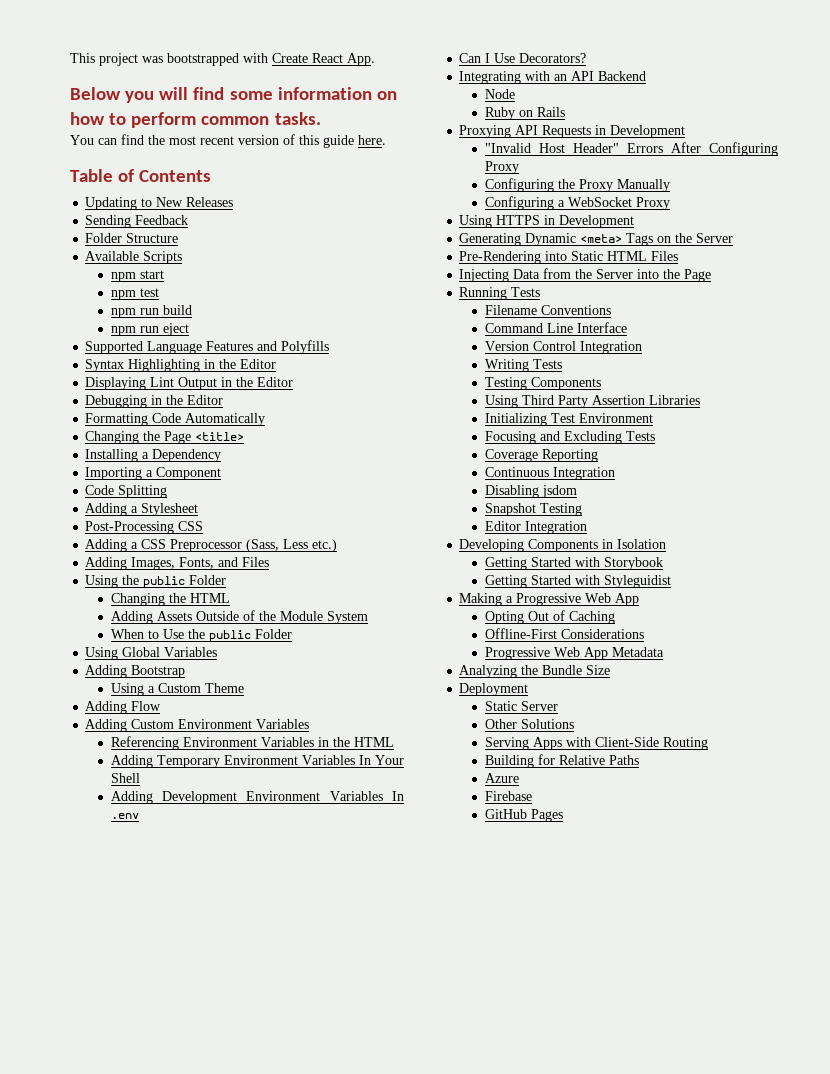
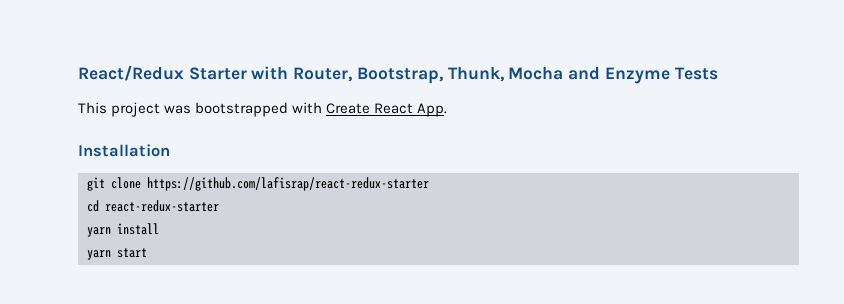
+ React/Redux Starter with Router, Bootstrap, Thunk, Mocha and Enzyme Tests
- Below you will find some information on how to perform common tasks.
- You can find the most recent version of this guide here.
- Table of Contents
- Updating to New Releases
- Sending Feedback
- Folder Structure
- Available Scripts
- npm start
- npm test
- npm run build
- npm run eject
- Supported Language Features and Polyfills
- Syntax Highlighting in the Editor
- Displaying Lint Output in the Editor
- Debugging in the Editor
- Formatting Code Automatically
- Changing the Page <title>
- Installing a Dependency
- Importing a Component
- Code Splitting
- Adding a Stylesheet
- Post-Processing CSS
- Adding a CSS Preprocessor (Sass, Less etc.)
- Adding Images, Fonts, and Files
- Using the public Folder
- Changing the HTML
- Adding Assets Outside of the Module System
- When to Use the public Folder
- Using Global Variables
- Adding Bootstrap
- Using a Custom Theme
- Adding Flow
- Adding Custom Environment Variables
- Referencing Environment Variables in the HTML
- Adding Temporary Environment Variables In Your Shell
- Adding Development Environment Variables In .env
- Can I Use Decorators?
- Integrating with an API Backend
- Node
- Ruby on Rails
- Proxying API Requests in Development
- "Invalid Host Header" Errors After Configuring Proxy
- Configuring the Proxy Manually
- Configuring a WebSocket Proxy
- Using HTTPS in Development
- Generating Dynamic <meta> Tags on the Server
- Pre-Rendering into Static HTML Files
- Injecting Data from the Server into the Page
- Running Tests
- Filename Conventions
- Command Line Interface
- Version Control Integration
- Writing Tests
- Testing Components
- Using Third Party Assertion Libraries
- Initializing Test Environment
- Focusing and Excluding Tests
- Coverage Reporting
- Continuous Integration
- Disabling jsdom
- Snapshot Testing
- Editor Integration
- Developing Components in Isolation
- Getting Started with Storybook
- Getting Started with Styleguidist
- Making a Progressive Web App
- Opting Out of Caching
- Offline-First Considerations
- Progressive Web App Metadata
- Analyzing the Bundle Size
- Deployment
- Static Server
- Other Solutions
- Serving Apps with Client-Side Routing
- Building for Relative Paths
- Azure
- Firebase
- GitHub Pages
+ Installation
+ git clone https://github.com/lafisrap/react-redux-starter
+ cd react-redux-starter
+ yarn install
+ yarn start

